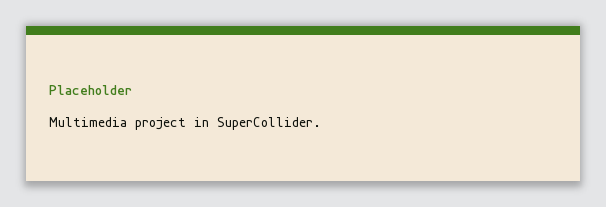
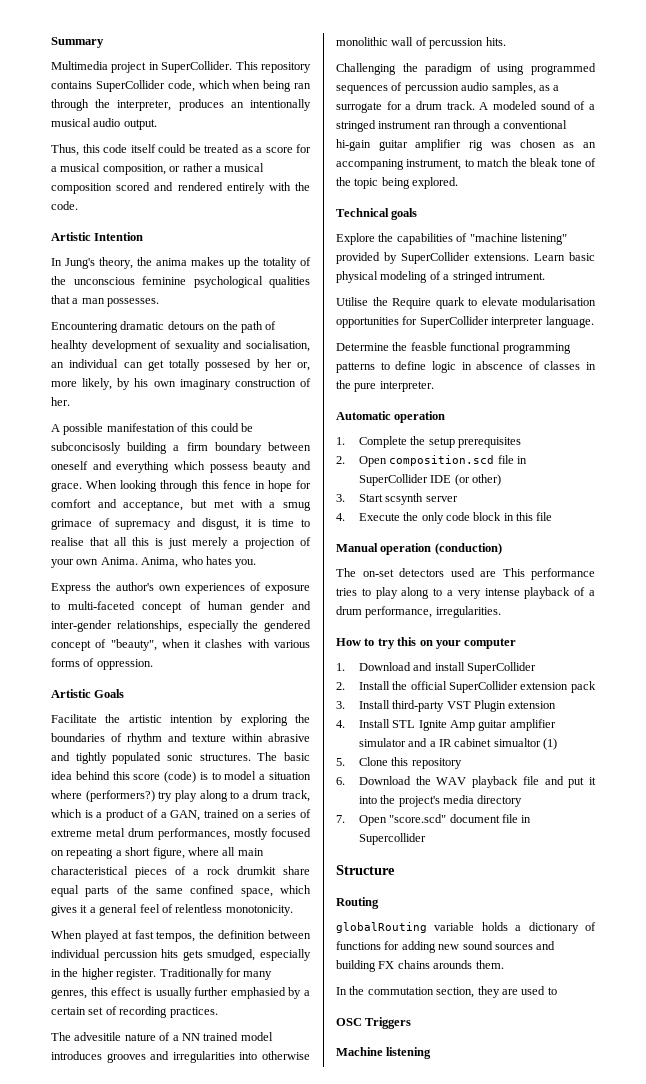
- Placeholder
+ Summary
+ This repository contains SuperCollider code, which when being ran through the interpreter, produces an intentionally musical audio output.
+ Thus, this code itself could be treated as a score for a musical composition, or rather a musical composition scored and rendered entirely with the code.
+ Artistic Intention
+ In Jung's theory, the anima makes up the totality of the unconscious feminine psychological qualities that a man possesses.
+ Encountering dramatic detours on the path of healhty development of sexuality and socialisation, an individual can get totally possesed by her or, more likely, by his own imaginary construction of her.
+ A possible manifestation of this could be subconcisosly building a firm boundary between oneself and everything which possess beauty and grace. When looking through this fence in hope for comfort and acceptance, but met with a smug grimace of supremacy and disgust, it is time to realise that all this is just merely a projection of your own Anima. Anima, who hates you.
+ Express the author's own experiences of exposure to multi-faceted concept of human gender and inter-gender relationships, especially the gendered concept of "beauty", when it clashes with various forms of oppression.
+ Artistic Goals
+ Facilitate the artistic intention by exploring the boundaries of rhythm and texture within abrasive and tightly populated sonic structures. The basic idea behind this score (code) is to model a situation where (performers?) try play along to a drum track, which is a product of a GAN, trained on a series of extreme metal drum performances, mostly focused on repeating a short figure, where all main characteristical pieces of a rock drumkit share equal parts of the same confined space, which gives it a general feel of relentless monotonicity.
+ When played at fast tempos, the definition between individual percussion hits gets smudged, especially in the higher register. Traditionally for many genres, this effect is usually further emphasied by a certain set of recording practices.
+ The advesitile nature of a NN trained model introduces grooves and irregularities into otherwise monolithic wall of percussion hits.
+ Challenging the paradigm of using programmed sequences of percussion audio samples, as a surrogate for a drum track. A modeled sound of a stringed instrument ran through a conventional hi-gain guitar amplifier rig was chosen as an accompaning instrument, to match the bleak tone of the topic being explored.
+ Technical goals
+ Explore the capabilities of "machine listening" provided by SuperCollider extensions. Learn basic physical modeling of a stringed intrument.
+ Utilise the Require quark to elevate modularisation opportunities for SuperCollider interpreter language.
+ Determine the feasble functional programming patterns to define logic in abscence of classes in the pure interpreter.
+ Automatic operation
+ 1. Complete the setup prerequisites
+ 2. Open composition.scd file in SuperCollider IDE (or other)
+ 3. Start scsynth server
+ 4. Execute the only code block in this file
+ Manual operation (conduction)
+ The on-set detectors used are This performance tries to play along to a very intense playback of a drum performance, irregularities.
+ How to try this on your computer
+ 1. Download and install SuperCollider
+ 2. Install the official SuperCollider extension pack
+ 3. Install third-party VST Plugin extension
+ 4. Install STL Ignite Amp guitar amplifier simulator and a IR cabinet simualtor (1)
+ 5. Clone this repository
+ 6. Download the WAV playback file and put it into the project's media directory
+ 7. Open "score.scd" document file in Supercollider
+ Structure
+ Routing
+ globalRouting variable holds a dictionary of functions for adding new sound sources and building FX chains arounds them.
+ In the commutation section, they are used to
+ OSC Triggers
+ Machine listening

